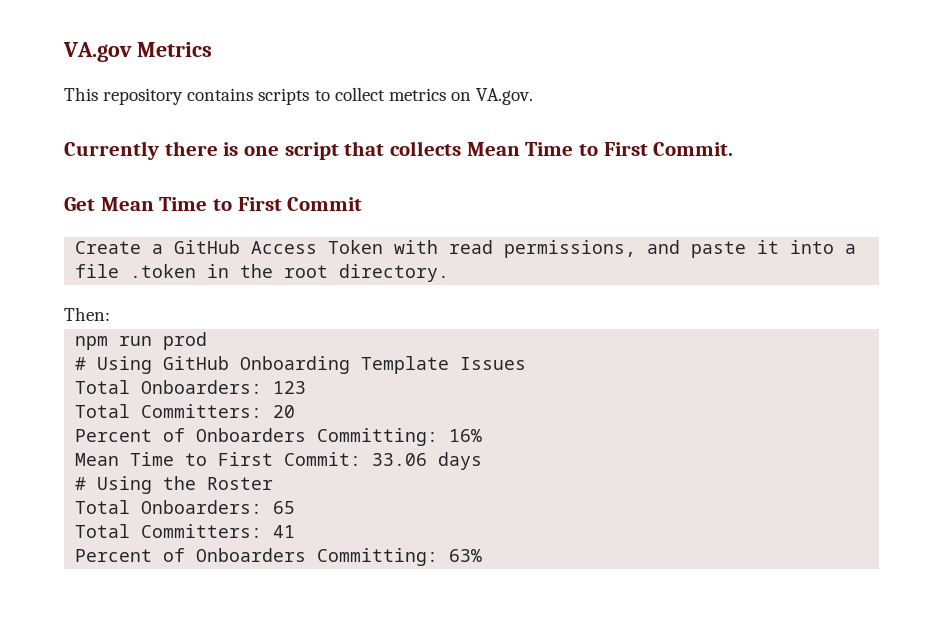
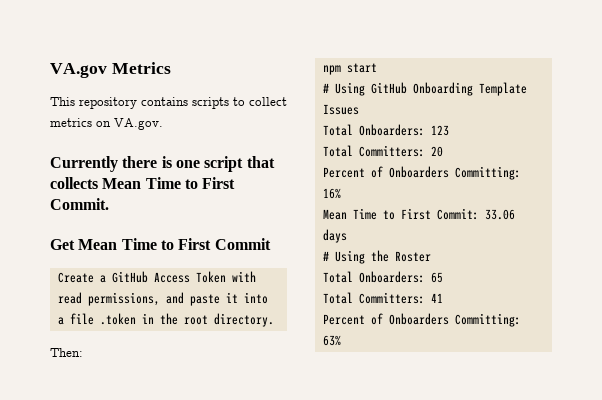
- npm run prod
+ npm start

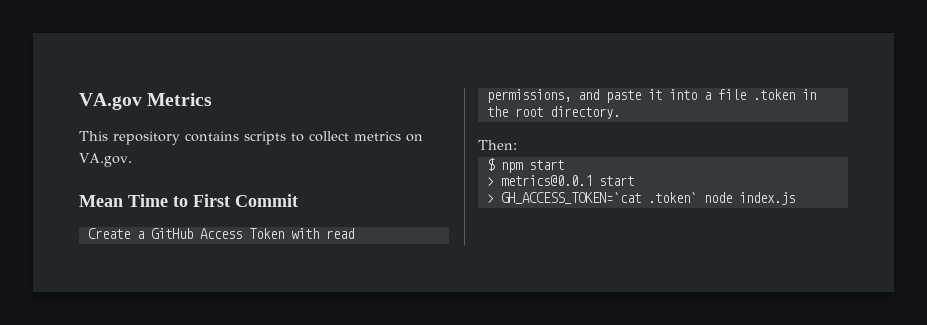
- Currently there is one script that collects Mean Time to First Commit.
- Get Mean Time to First Commit
+ Mean Time to First Commit
- npm start
+ $ npm start
- # Using GitHub Onboarding Template Issues
- Total Onboarders: 123
- Total Committers: 20
- Percent of Onboarders Committing: 16%
- Mean Time to First Commit: 33.06 days
- # Using the Roster
- Total Onboarders: 65
- Total Committers: 41
- Percent of Onboarders Committing: 63%
+ > metrics@0.0.1 start
+ > GH_ACCESS_TOKEN=`cat .token` node index.js

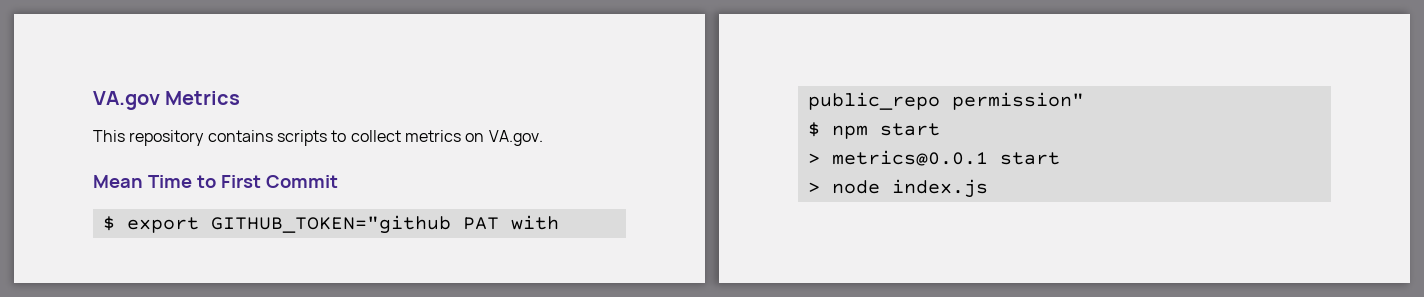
- Create a GitHub Access Token with read permissions, and paste it into a file .token in the root directory.
- Then:
+ $ export GITHUB_TOKEN="github PAT with public_repo permission"
- > GH_ACCESS_TOKEN=`cat .token` node index.js
+ > node index.js

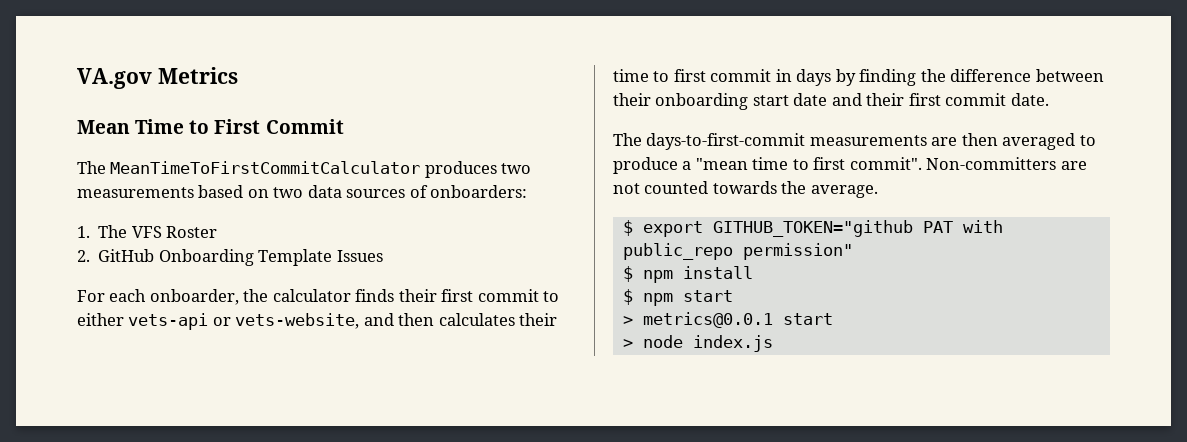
- This repository contains scripts to collect metrics on VA.gov.
+ The MeanTimeToFirstCommitCalculator produces two measurements based on two data sources of onboarders:
+ 1. The VFS Roster
+ 2. GitHub Onboarding Template Issues
+ For each onboarder, the calculator finds their first commit to either vets-api or vets-website, and then calculates their time to first commit in days by finding the difference between their onboarding start date and their first commit date.
+ The days-to-first-commit measurements are then averaged to produce a "mean time to first commit". Non-committers are not counted towards the average.
+ $ npm install

